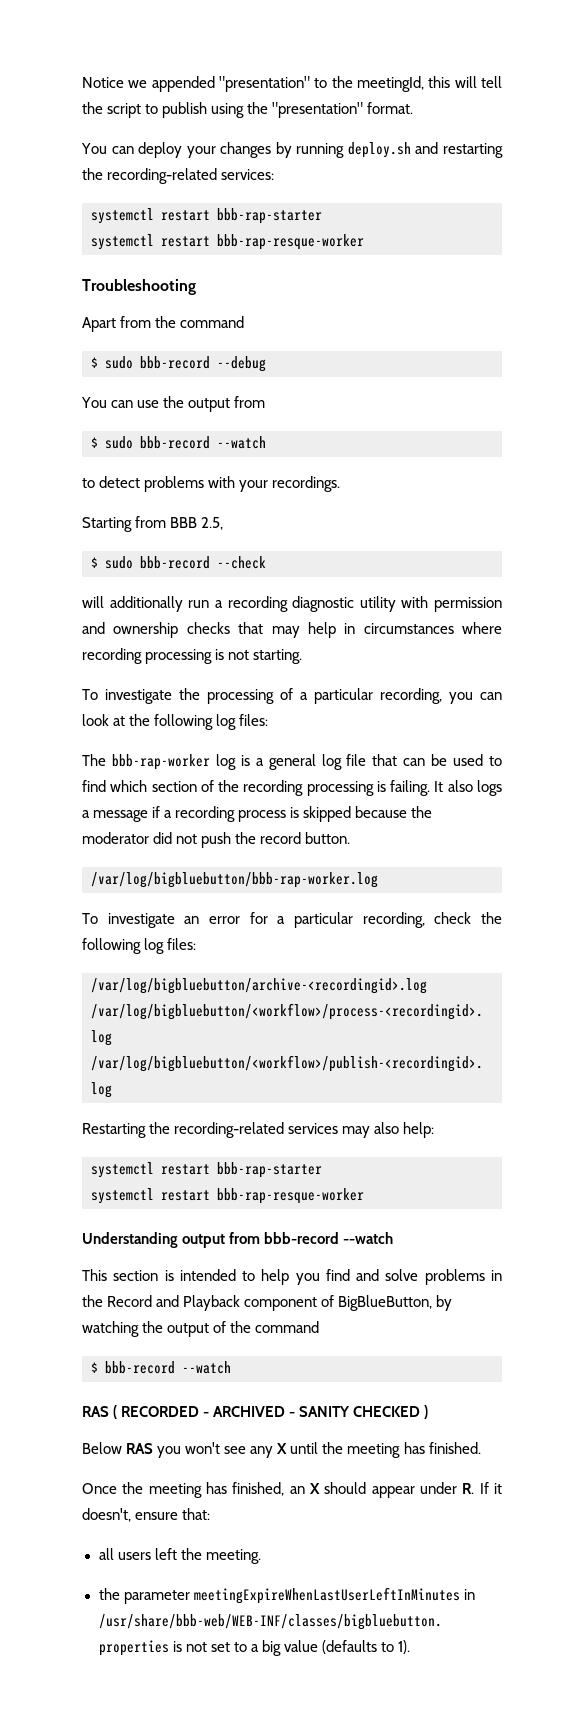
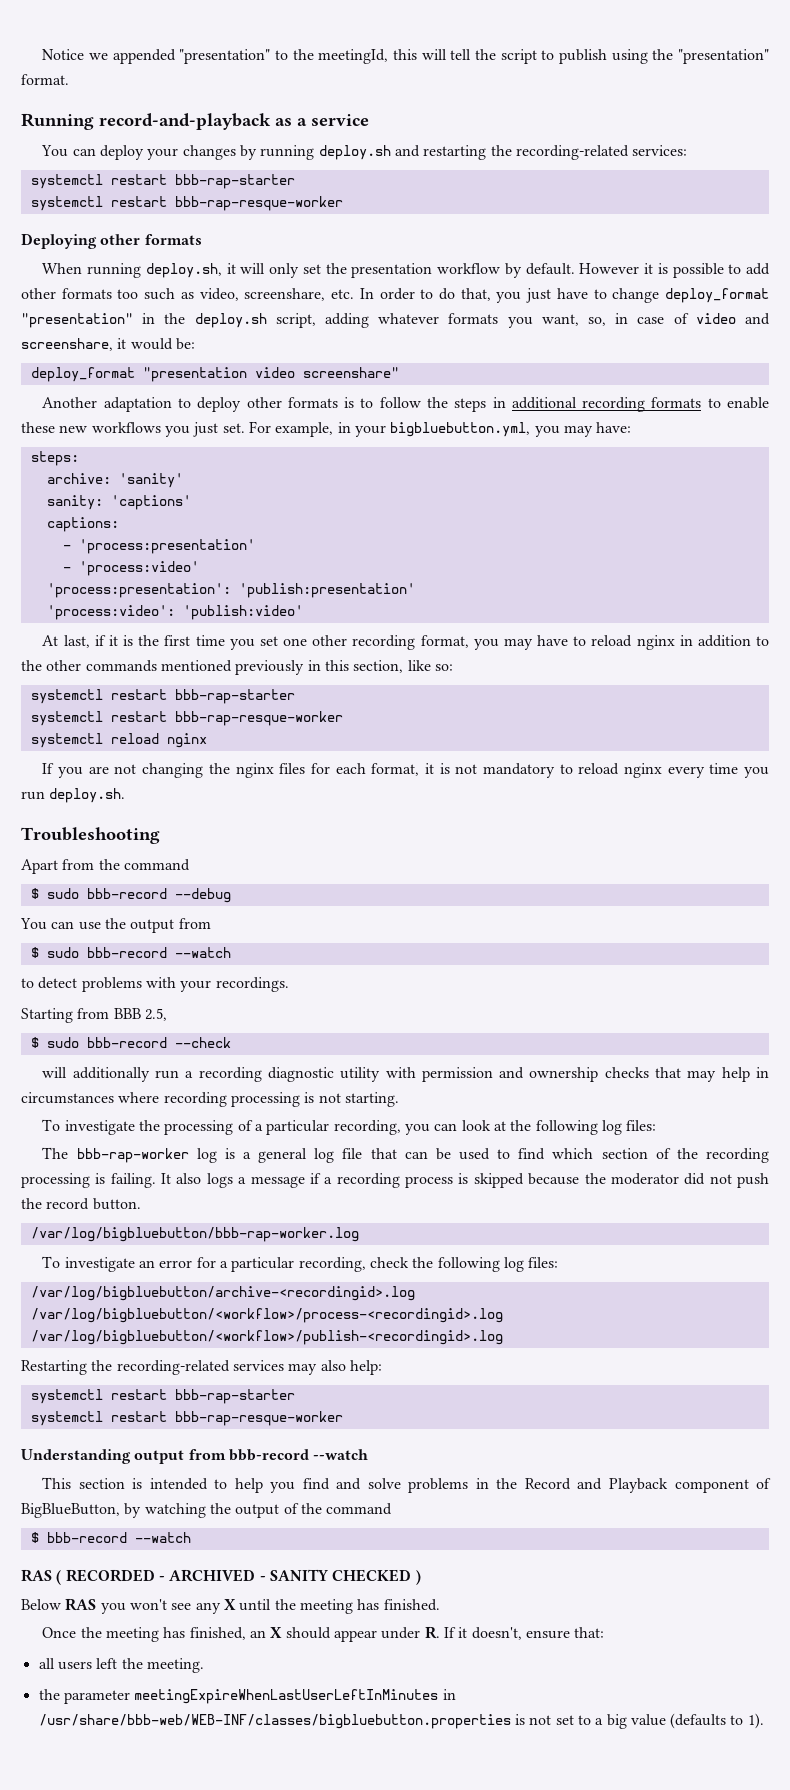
+ Running record-and-playback as a service
+ Deploying other formats
+ When running deploy.sh, it will only set the presentation workflow by default. However it is possible to add other formats too such as video, screenshare, etc. In order to do that, you just have to change deploy_format "presentation" in the deploy.sh script, adding whatever formats you want, so, in case of video and screenshare, it would be:
+ deploy_format "presentation video screenshare"
+ Another adaptation to deploy other formats is to follow the steps in additional recording formats to enable these new workflows you just set. For example, in your bigbluebutton.yml, you may have:
+ steps:
+ archive: 'sanity'
+ sanity: 'captions'
+ captions:
+ - 'process:presentation'
+ - 'process:video'
+ 'process:presentation': 'publish:presentation'
+ 'process:video': 'publish:video'
+ At last, if it is the first time you set one other recording format, you may have to reload nginx in addition to the other commands mentioned previously in this section, like so:
+ systemctl restart bbb-rap-starter
+ systemctl restart bbb-rap-resque-worker
+ systemctl reload nginx
+ If you are not changing the nginx files for each format, it is not mandatory to reload nginx every time you run deploy.sh.

